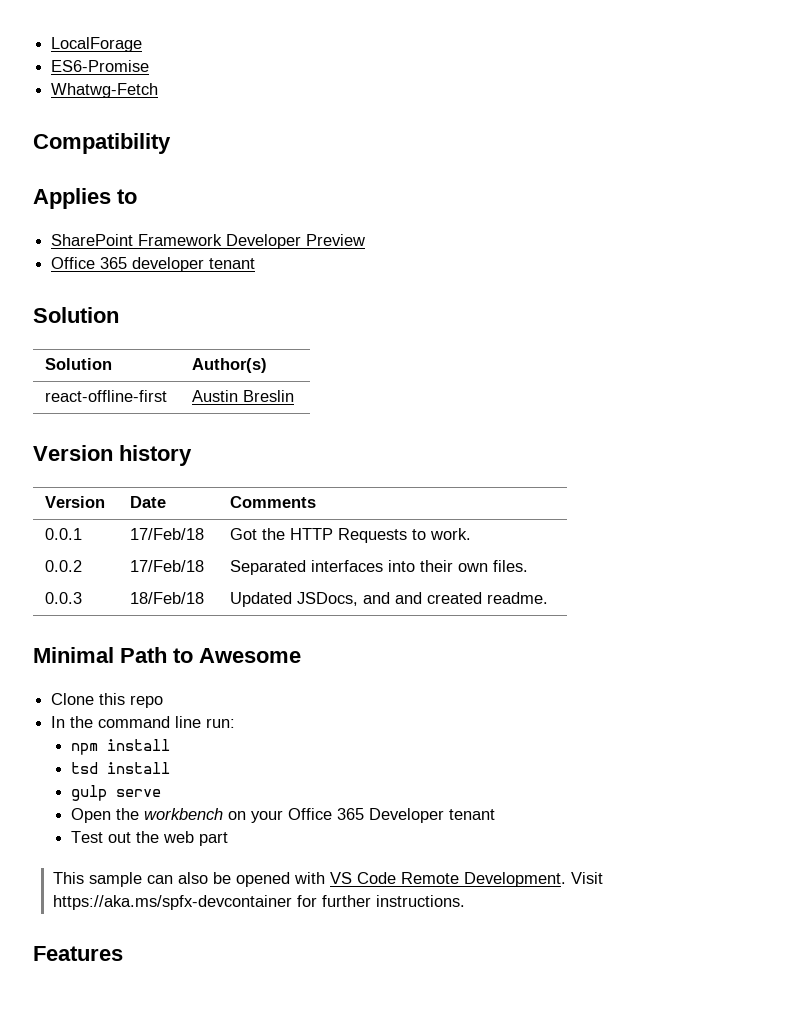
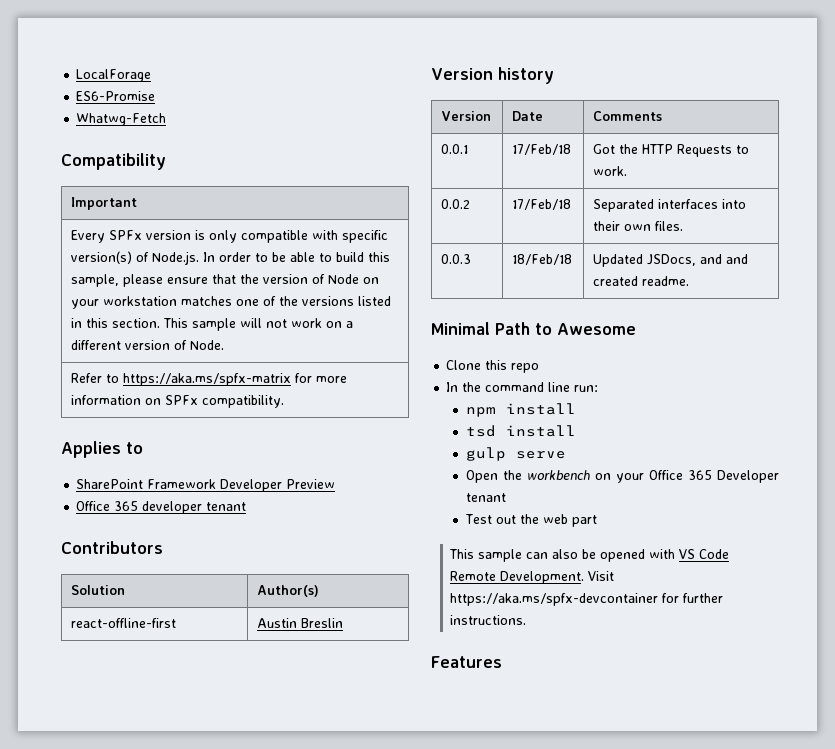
+ Important
+ Every SPFx version is only compatible with specific version(s) of Node.js. In order to be able to build this sample, please ensure that the version of Node on your workstation matches one of the versions listed in this section. This sample will not work on a different version of Node.
+ Refer to https://aka.ms/spfx-matrix for more information on SPFx compatibility.
  Office 365 developer tenant
- Solution
+ Contributors

